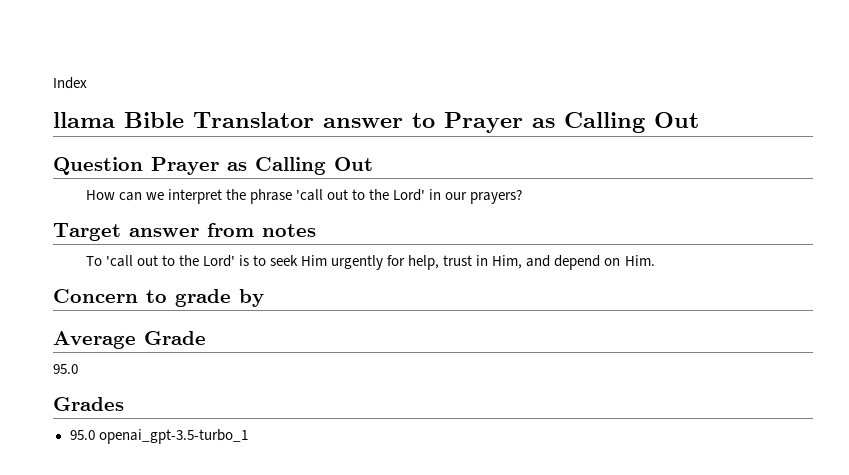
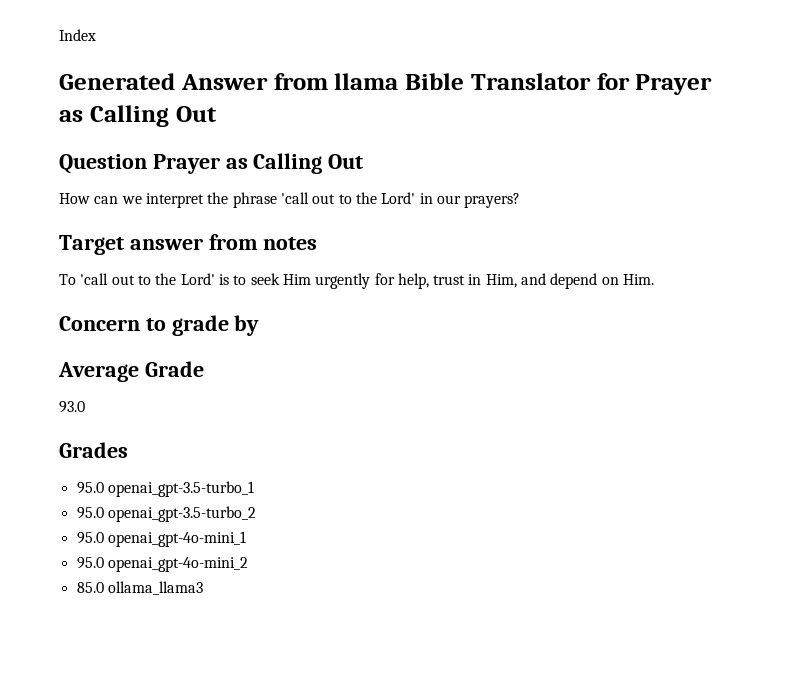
- llama Bible Translator answer to Prayer as Calling Out
+ Generated Answer from llama Bible Translator for Prayer as Calling Out
  Average Grade
- 95.0
+ 93.0
+ 95.0 openai_gpt-3.5-turbo_2
+ 95.0 openai_gpt-4o-mini_1
+ 95.0 openai_gpt-4o-mini_2
+ 85.0 ollama_llama3

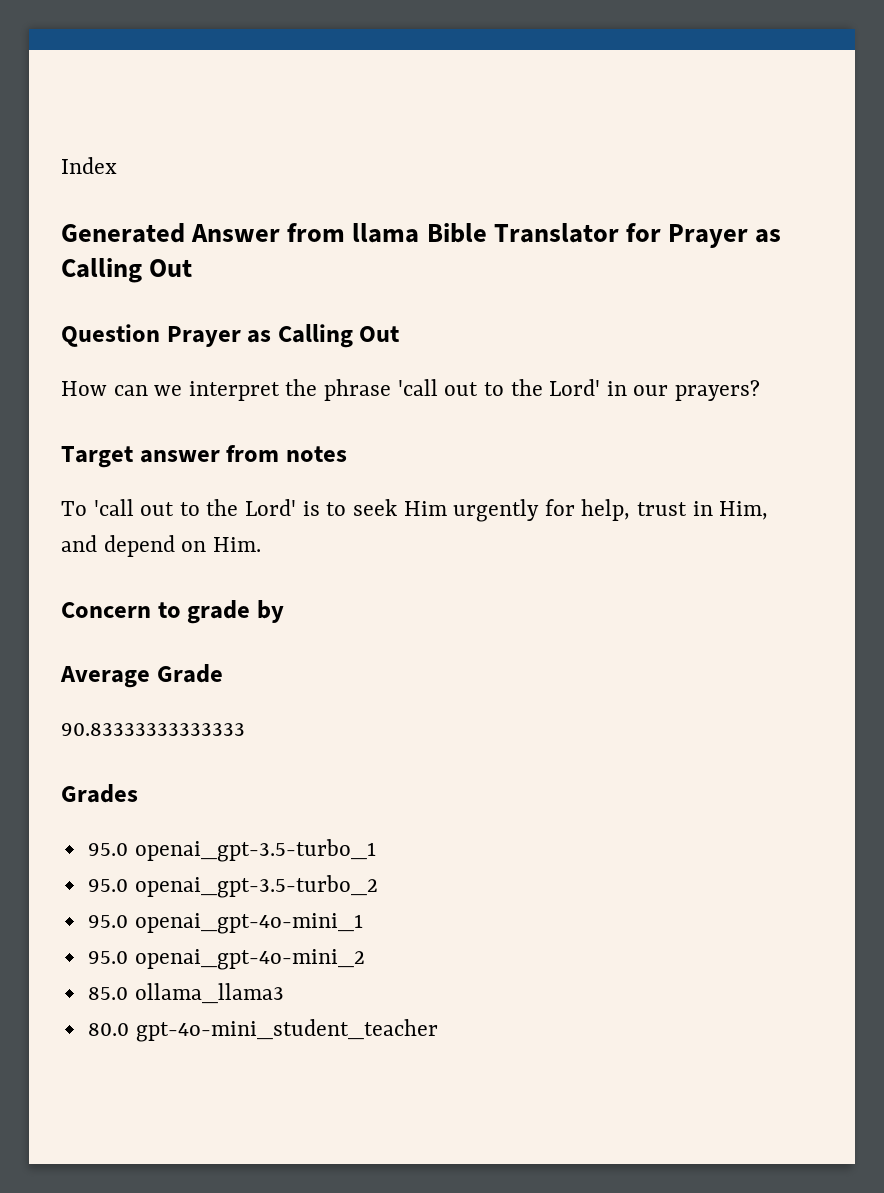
- 93.0
+ 90.83333333333333
+ 80.0 gpt-4o-mini_student_teacher

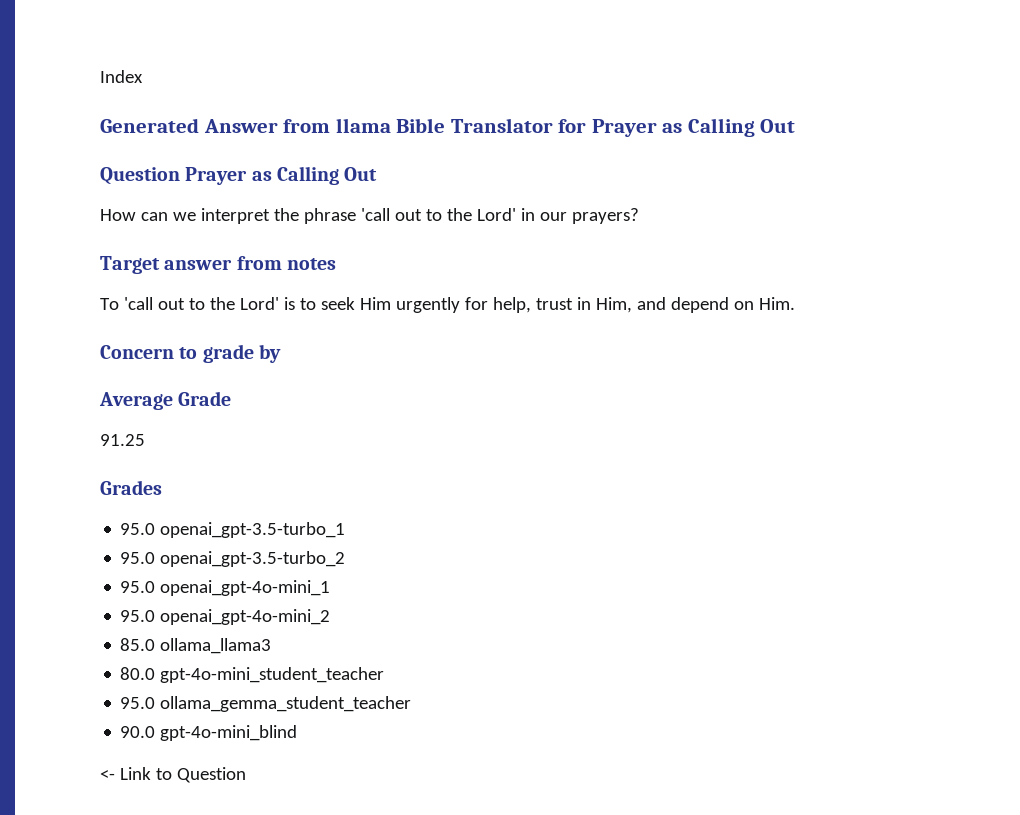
- 90.83333333333333
+ 91.25
+ 95.0 ollama_gemma_student_teacher
+ 90.0 gpt-4o-mini_blind
+ <- Link to Question

